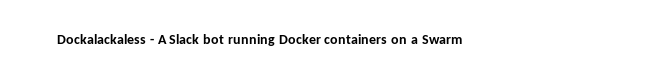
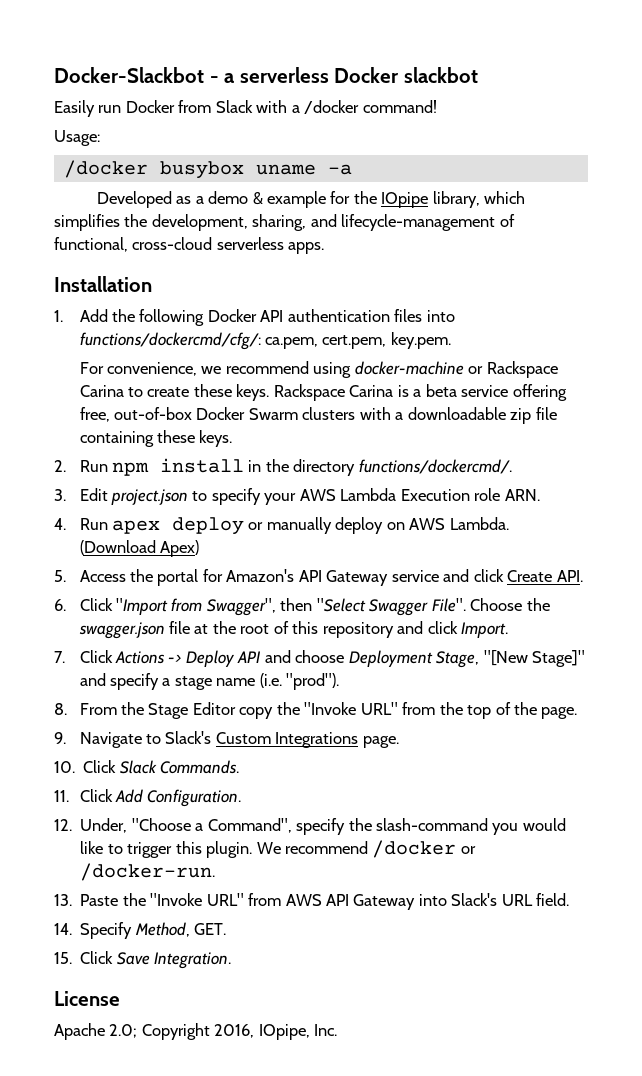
- Dockalackaless - A Slack bot running Docker containers on a Swarm
+ Docker-Slackbot - a serverless Docker slackbot
+ Easily run Docker from Slack with a /docker command!
+ Usage:
+ /docker busybox uname -a
+ Developed as a demo & example for the IOpipe library, which simplifies the development, sharing, and lifecycle-management of functional, cross-cloud serverless apps.
+ Installation
+ 1. Add the following Docker API authentication files into functions/dockercmd/cfg/: ca.pem, cert.pem, key.pem.
+ For convenience, we recommend using docker-machine or Rackspace Carina to create these keys. Rackspace Carina is a beta service offering free, out-of-box Docker Swarm clusters with a downloadable zip file containing these keys.
+ 2. Run npm install in the directory functions/dockercmd/.
+ 3. Edit project.json to specify your AWS Lambda Execution role ARN.
+ 4. Run apex deploy or manually deploy on AWS Lambda. (Download Apex)
+ 5. Access the portal for Amazon's API Gateway service and click Create API.
+ 6. Click "Import from Swagger", then "Select Swagger File". Choose the swagger.json file at the root of this repository and click Import.
+ 7. Click Actions -> Deploy API and choose Deployment Stage, "[New Stage]" and specify a stage name (i.e. "prod").
+ 8. From the Stage Editor copy the "Invoke URL" from the top of the page.
+ 9. Navigate to Slack's Custom Integrations page.
+ 10. Click Slack Commands.
+ 11. Click Add Configuration.
+ 12. Under, "Choose a Command", specify the slash-command you would like to trigger this plugin. We recommend /docker or /docker-run.
+ 13. Paste the "Invoke URL" from AWS API Gateway into Slack's URL field.
+ 14. Specify Method, GET.
+ 15. Click Save Integration.
+ License
+ Apache 2.0; Copyright 2016, IOpipe, Inc.

